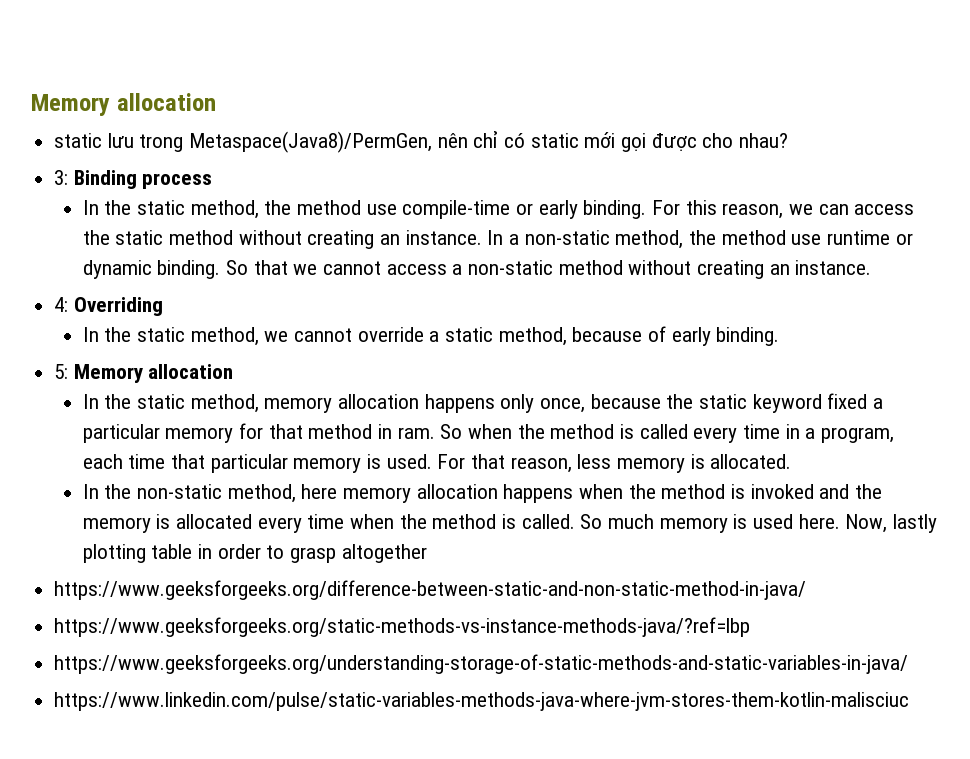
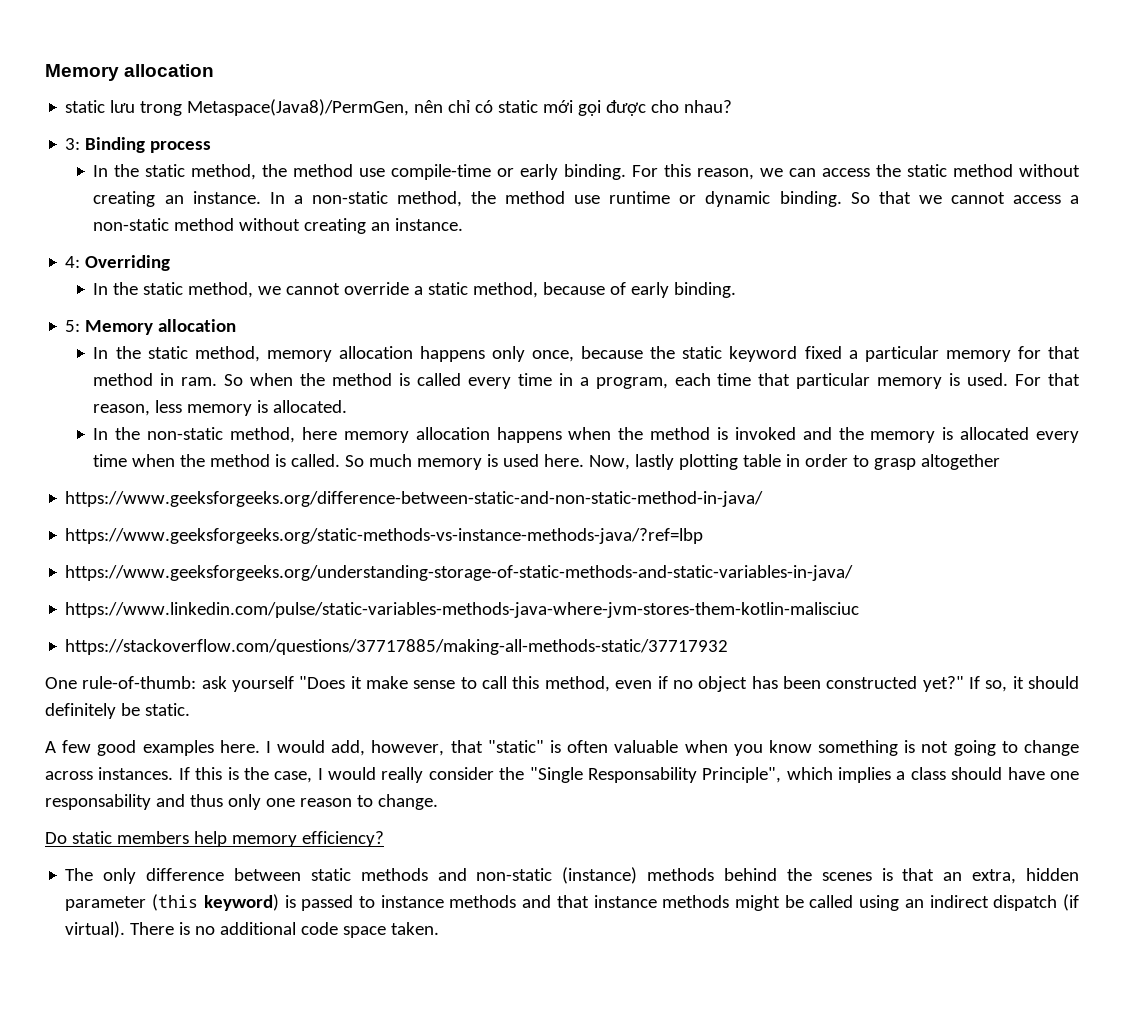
+ https://stackoverflow.com/questions/37717885/making-all-methods-static/37717932
+ One rule-of-thumb: ask yourself "Does it make sense to call this method, even if no object has been constructed yet?" If so, it should definitely be static.
+ A few good examples here. I would add, however, that "static" is often valuable when you know something is not going to change across instances. If this is the case, I would really consider the "Single Responsability Principle", which implies a class should have one responsability and thus only one reason to change.
+ Do static members help memory efficiency?
+ The only difference between static methods and non-static (instance) methods behind the scenes is that an extra, hidden parameter (this keyword) is passed to instance methods and that instance methods might be called using an indirect dispatch (if virtual). There is no additional code space taken.

